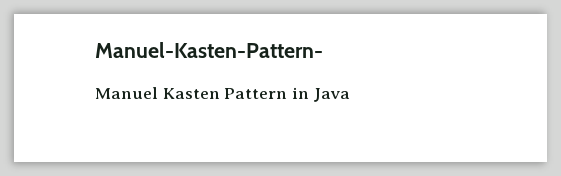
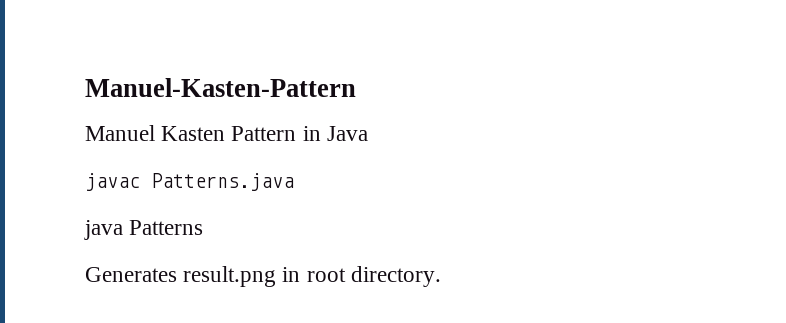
- Manuel-Kasten-Pattern-
+ Manuel-Kasten-Pattern
+ javac Patterns.java
+ java Patterns
+ Generates result.png in root directory.

